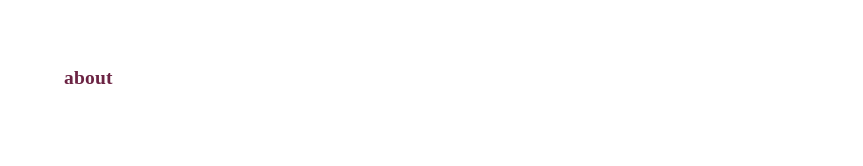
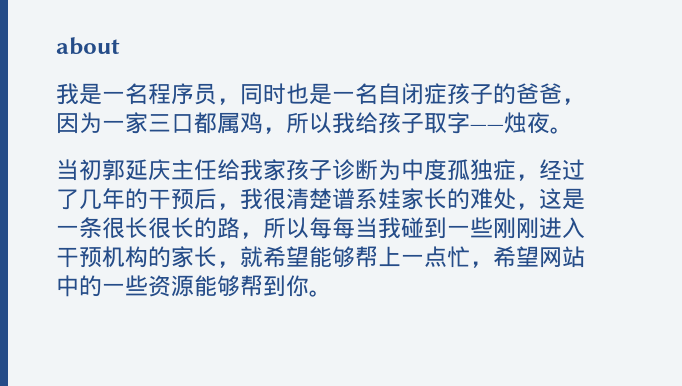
+ 我是一名程序员，同时也是一名自闭症孩子的爸爸，因为一家三口都属鸡，所以我给孩子取字——烛夜。
+ 当初郭延庆主任给我家孩子诊断为中度孤独症，经过了几年的干预后，我很清楚谱系娃家长的难处，这是一条很长很长的路，所以每每当我碰到一些刚刚进入干预机构的家长，就希望能够帮上一点忙，希望网站中的一些资源能够帮到你。

